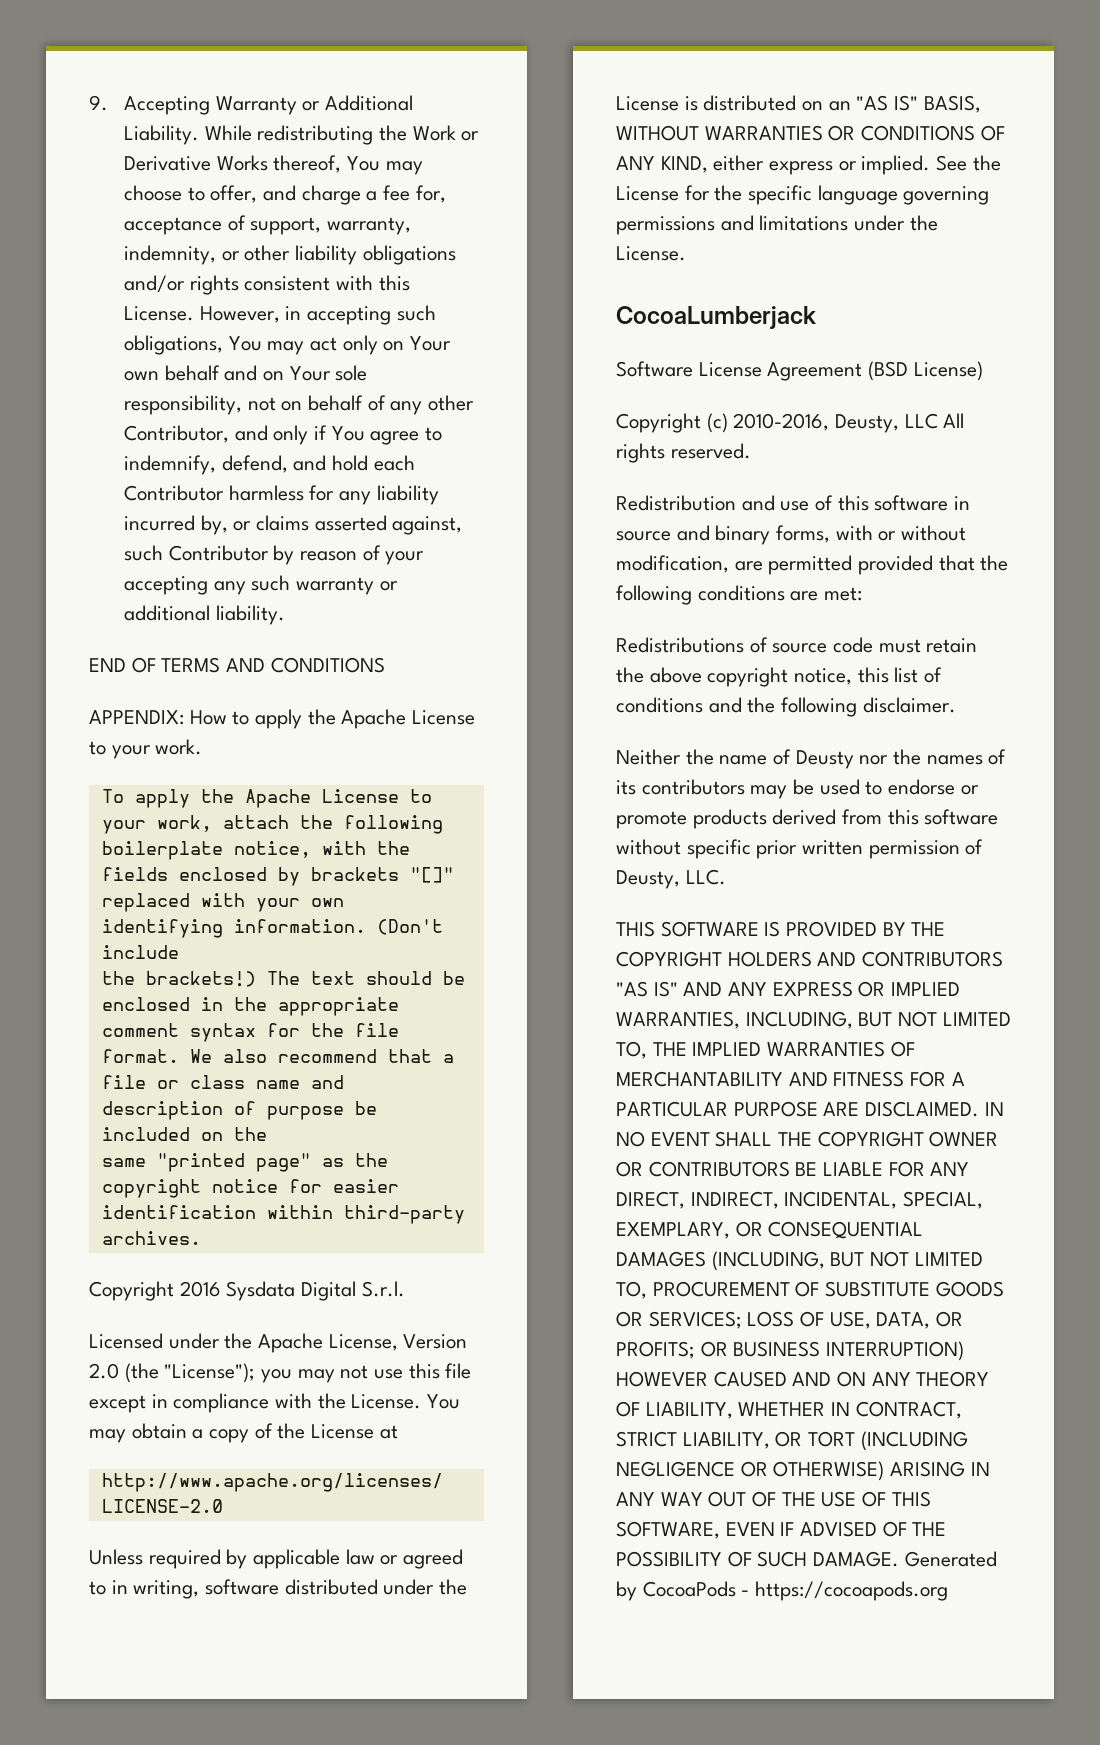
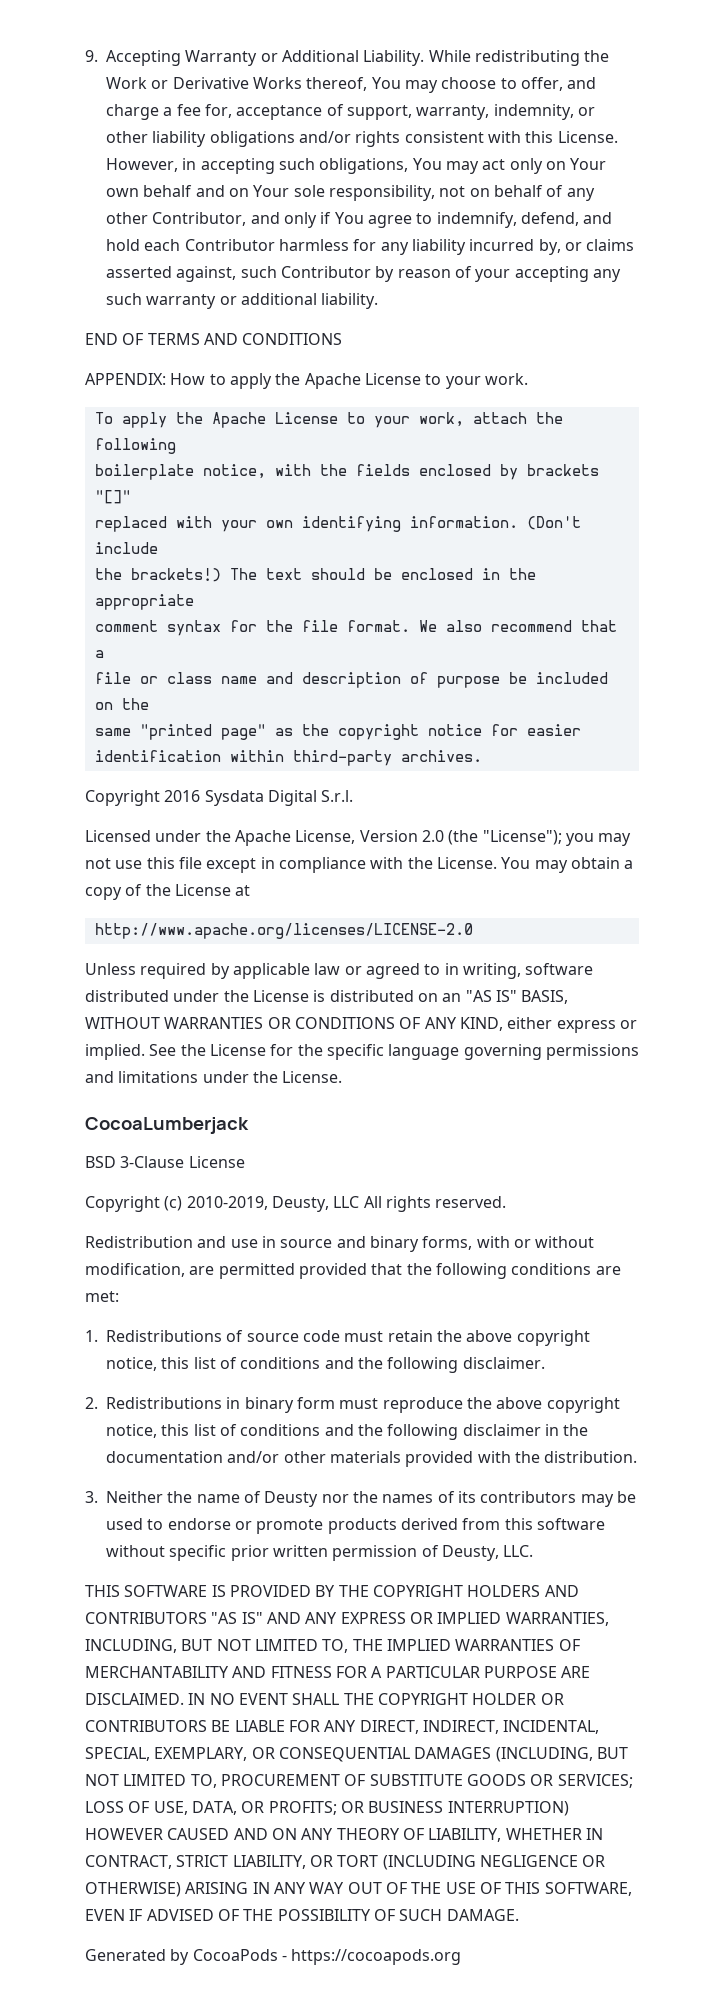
- Software License Agreement (BSD License)
+ BSD 3-Clause License
- Copyright (c) 2010-2016, Deusty, LLC All rights reserved.
+ Copyright (c) 2010-2019, Deusty, LLC All rights reserved.
- Redistribution and use of this software in source and binary forms, with or without modification, are permitted provided that the following conditions are met:
+ Redistribution and use in source and binary forms, with or without modification, are permitted provided that the following conditions are met:
- Redistributions of source code must retain the above copyright notice, this list of conditions and the following disclaimer.
+ 1. Redistributions of source code must retain the above copyright notice, this list of conditions and the following disclaimer.
- Neither the name of Deusty nor the names of its contributors may be used to endorse or promote products derived from this software without specific prior written permission of Deusty, LLC.
+ 2. Redistributions in binary form must reproduce the above copyright notice, this list of conditions and the following disclaimer in the documentation and/or other materials provided with the distribution.
+ 3. Neither the name of Deusty nor the names of its contributors may be used to endorse or promote products derived from this software without specific prior written permission of Deusty, LLC.
- IN NO EVENT SHALL THE COPYRIGHT OWNER OR CONTRIBUTORS BE LIABLE FOR ANY DIRECT, INDIRECT, INCIDENTAL, SPECIAL, EXEMPLARY, OR CONSEQUENTIAL DAMAGES (INCLUDING, BUT NOT LIMITED TO, PROCUREMENT OF SUBSTITUTE GOODS OR SERVICES;
+ IN NO EVENT SHALL THE COPYRIGHT HOLDER OR CONTRIBUTORS BE LIABLE FOR ANY DIRECT, INDIRECT, INCIDENTAL, SPECIAL, EXEMPLARY, OR CONSEQUENTIAL DAMAGES (INCLUDING, BUT NOT LIMITED TO, PROCUREMENT OF SUBSTITUTE GOODS OR SERVICES;
- OR BUSINESS INTERRUPTION) HOWEVER CAUSED AND ON ANY THEORY OF LIABILITY, WHETHER IN CONTRACT, STRICT LIABILITY, OR TORT (INCLUDING NEGLIGENCE OR OTHERWISE) ARISING IN ANY WAY OUT OF THE USE OF THIS SOFTWARE, EVEN IF ADVISED OF THE POSSIBILITY OF SUCH DAMAGE. Generated by CocoaPods - https://cocoapods.org
+ OR BUSINESS INTERRUPTION) HOWEVER CAUSED AND ON ANY THEORY OF LIABILITY, WHETHER IN CONTRACT, STRICT LIABILITY, OR TORT (INCLUDING NEGLIGENCE OR OTHERWISE) ARISING IN ANY WAY OUT OF THE USE OF THIS SOFTWARE, EVEN IF ADVISED OF THE POSSIBILITY OF SUCH DAMAGE.
+ Generated by CocoaPods - https://cocoapods.org

